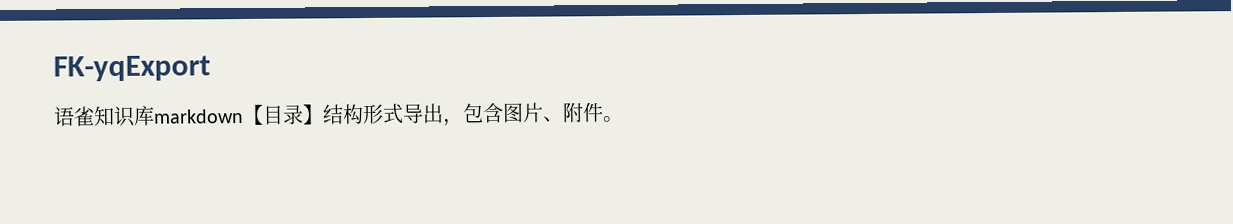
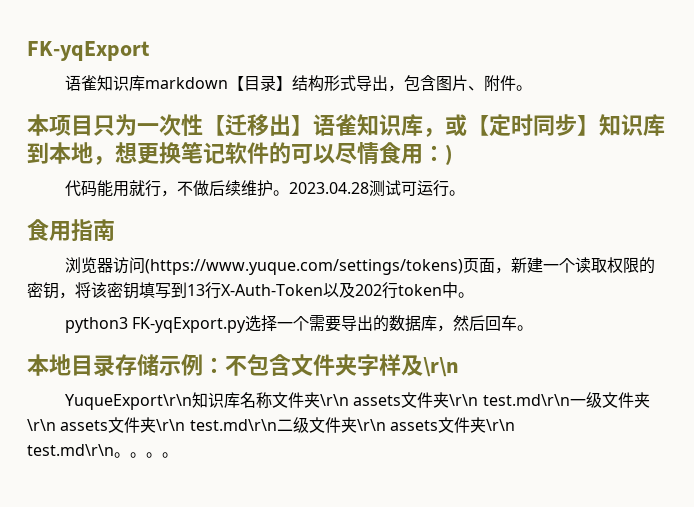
+ 本项目只为一次性【迁移出】语雀知识库，或【定时同步】知识库到本地，想更换笔记软件的可以尽情食用：)
+ 代码能用就行，不做后续维护。2023.04.28测试可运行。
+ 食用指南
+ 浏览器访问(https://www.yuque.com/settings/tokens)页面，新建一个读取权限的密钥，将该密钥填写到13行X-Auth-Token以及202行token中。
+ python3 FK-yqExport.py选择一个需要导出的数据库，然后回车。
+ 本地目录存储示例：不包含文件夹字样及\r\n
+ YuqueExport\r\n知识库名称文件夹\r\n assets文件夹\r\n test.md\r\n一级文件夹\r\n assets文件夹\r\n test.md\r\n二级文件夹\r\n assets文件夹\r\n test.md\r\n。。。。

